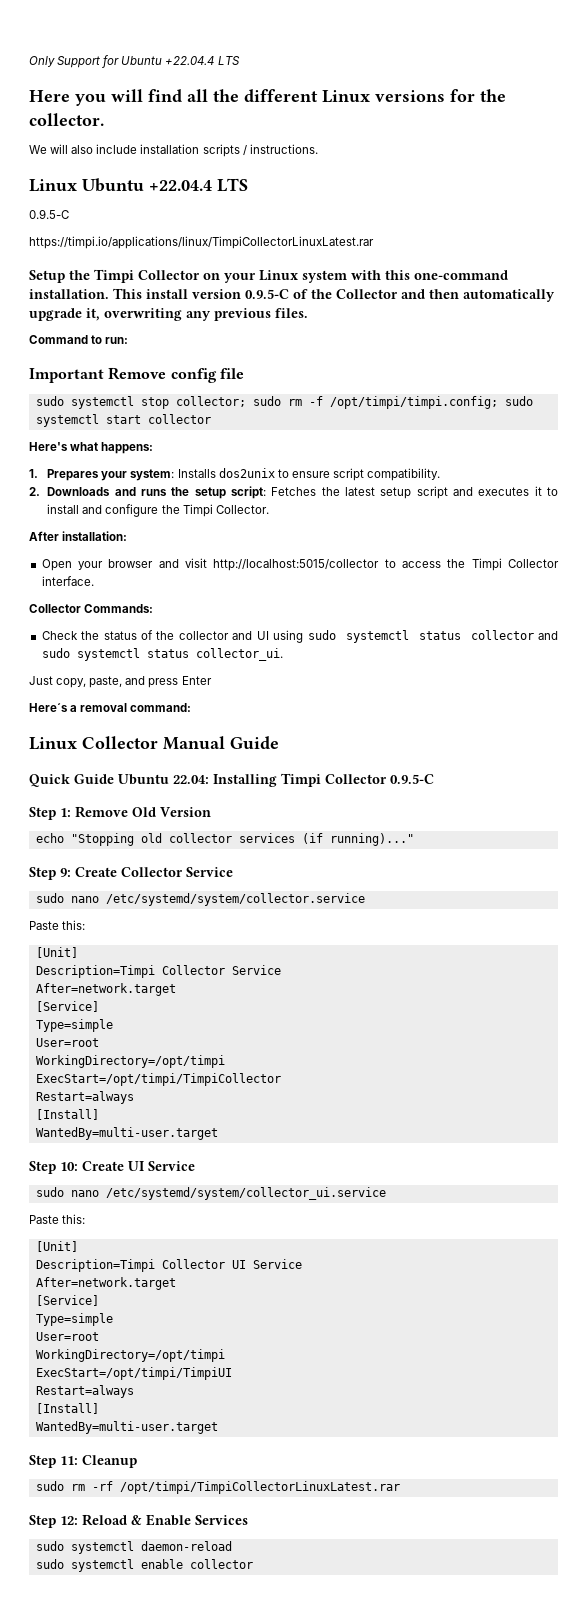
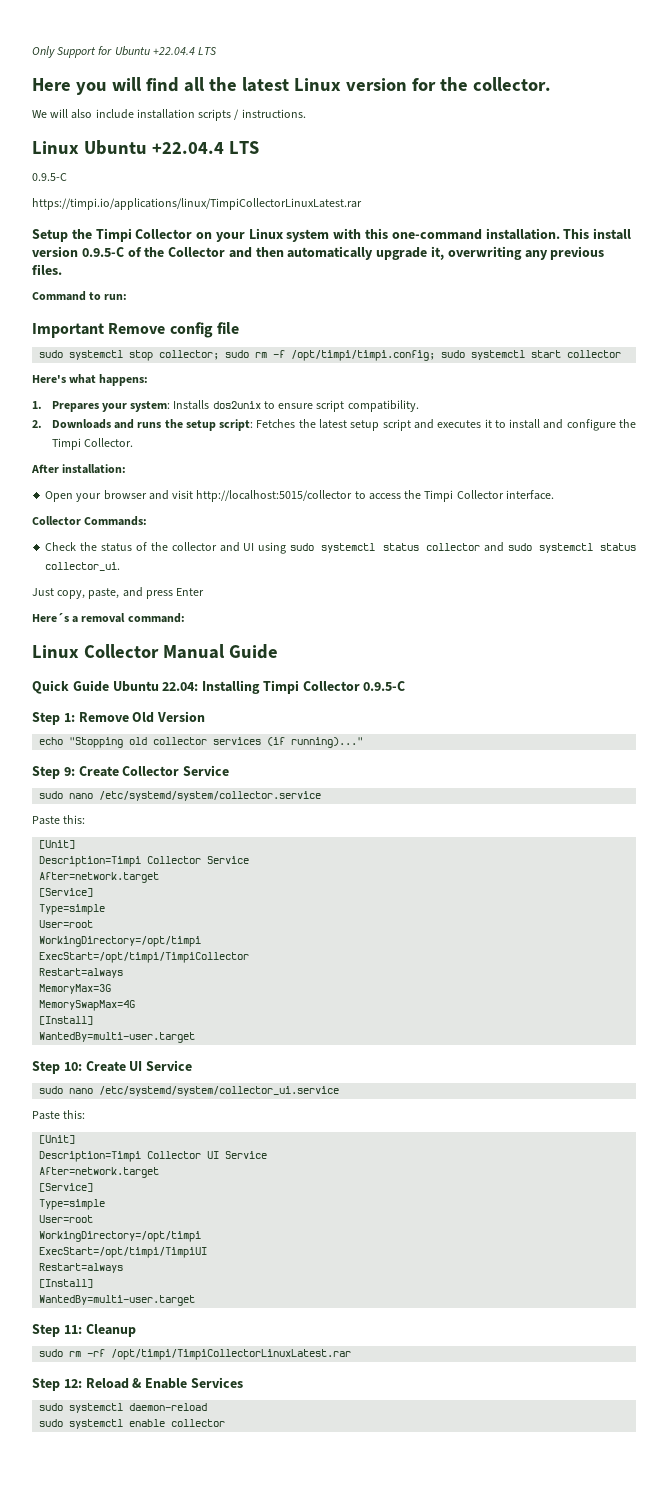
- Here you will find all the different Linux versions for the collector.
+ Here you will find all the latest Linux version for the collector.
+ MemoryMax=3G
+ MemorySwapMax=4G

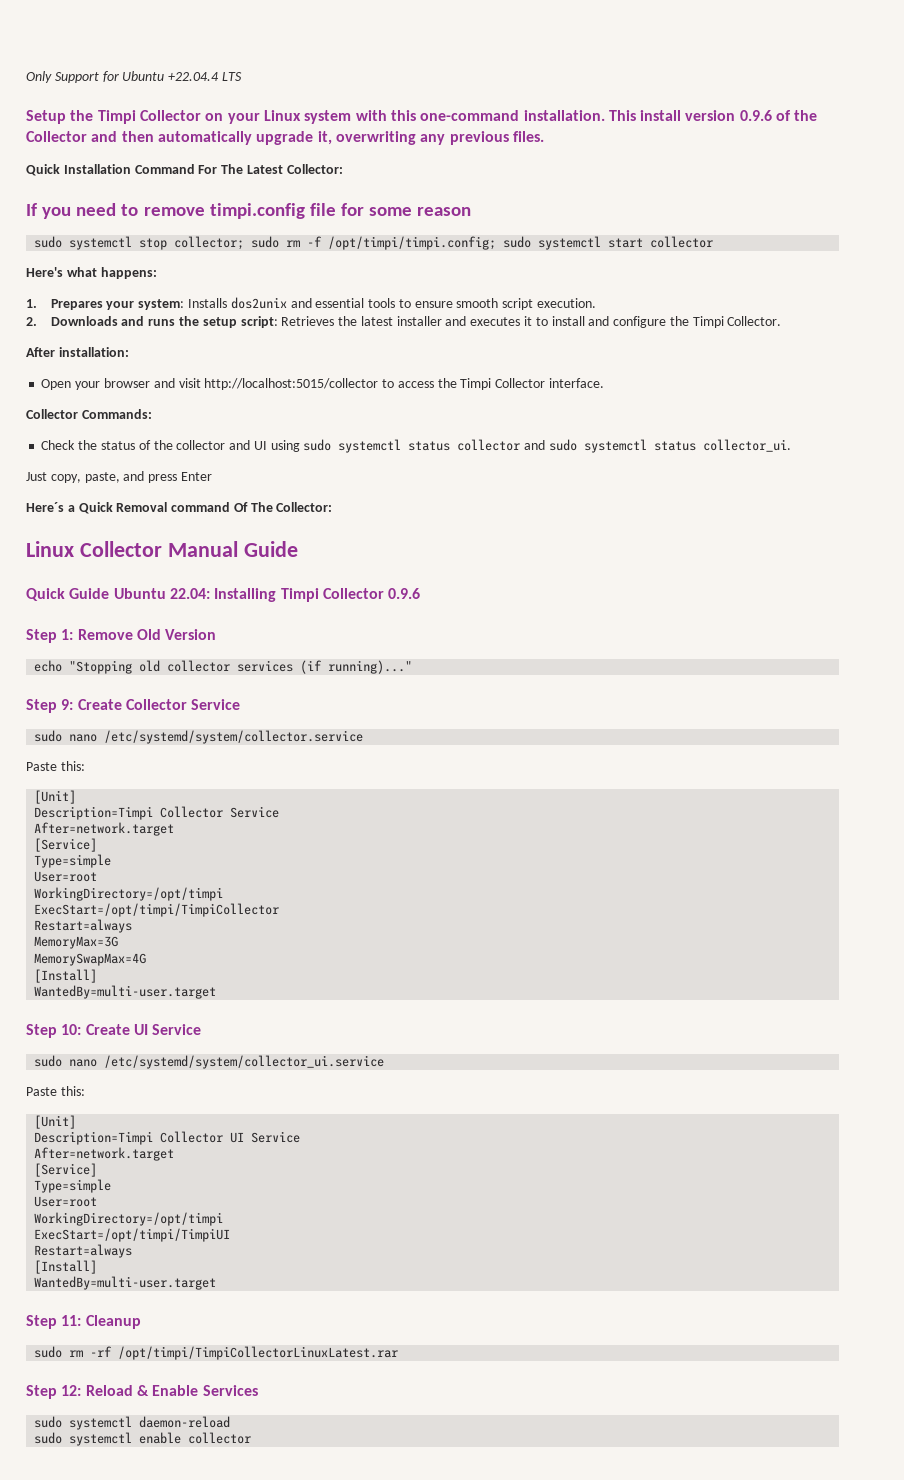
- Here you will find all the latest Linux version for the collector.
- We will also include installation scripts / instructions.
- Linux Ubuntu +22.04.4 LTS
- 0.9.5-C
- https://timpi.io/applications/linux/TimpiCollectorLinuxLatest.rar
- This install version 0.9.5-C of the Collector and then automatically upgrade it, overwriting any previous files.
+ This install version 0.9.6 of the Collector and then automatically upgrade it, overwriting any previous files.
- Command to run:
- Important Remove config file
+ Quick Installation Command For The Latest Collector:
+ If you need to remove timpi.config file for some reason
- 1. Prepares your system: Installs dos2unix to ensure script compatibility.
+ 1. Prepares your system: Installs dos2unix and essential tools to ensure smooth script execution.
- 2. Downloads and runs the setup script: Fetches the latest setup script and executes it to install and configure the Timpi Collector.
+ 2. Downloads and runs the setup script: Retrieves the latest installer and executes it to install and configure the Timpi Collector.
- Here´s a removal command:
+ Here´s a Quick Removal command Of The Collector:
- Quick Guide Ubuntu 22.04: Installing Timpi Collector 0.9.5-C
+ Quick Guide Ubuntu 22.04: Installing Timpi Collector 0.9.6

